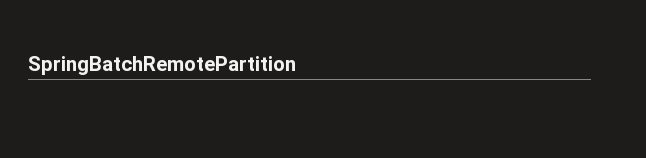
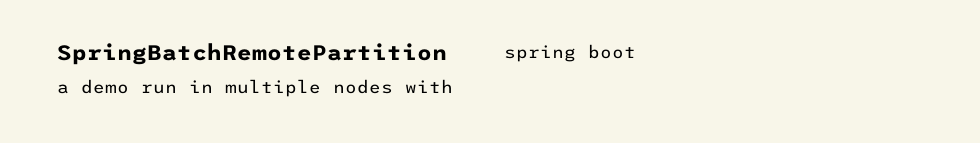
+ a demo run in multiple nodes with spring boot

